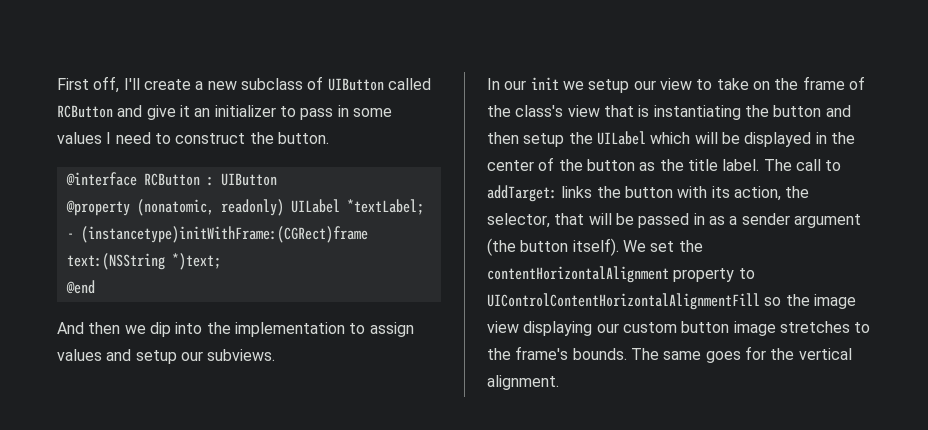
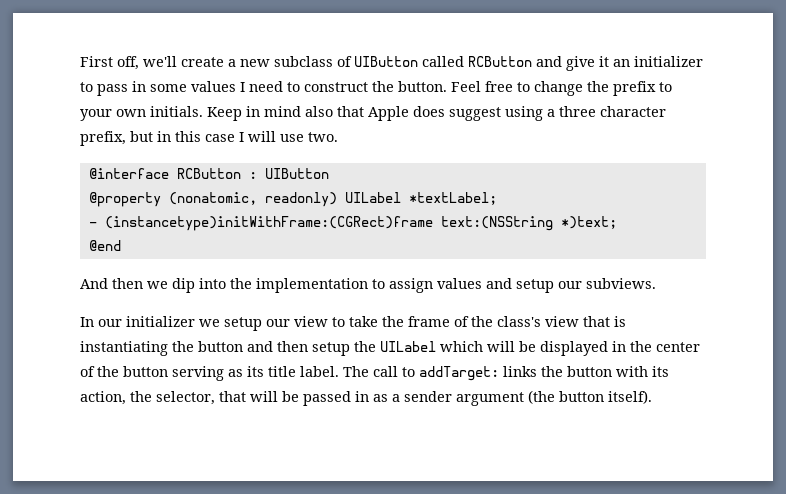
- First off, I'll create a new subclass of UIButton called RCButton and give it an initializer to pass in some values I need to construct the button.
+ First off, we'll create a new subclass of UIButton called RCButton and give it an initializer to pass in some values I need to construct the button. Feel free to change the prefix to your own initials. Keep in mind also that Apple does suggest using a three character prefix, but in this case I will use two.
- In our init we setup our view to take on the frame of the class's view that is instantiating the button and then setup the UILabel which will be displayed in the center of the button as the title label.
+ In our initializer we setup our view to take the frame of the class's view that is instantiating the button and then setup the UILabel which will be displayed in the center of the button serving as its title label.
- We set the contentHorizontalAlignment property to UIControlContentHorizontalAlignmentFill so the image view displaying our custom button image stretches to the frame's bounds. The same goes for the vertical alignment.

